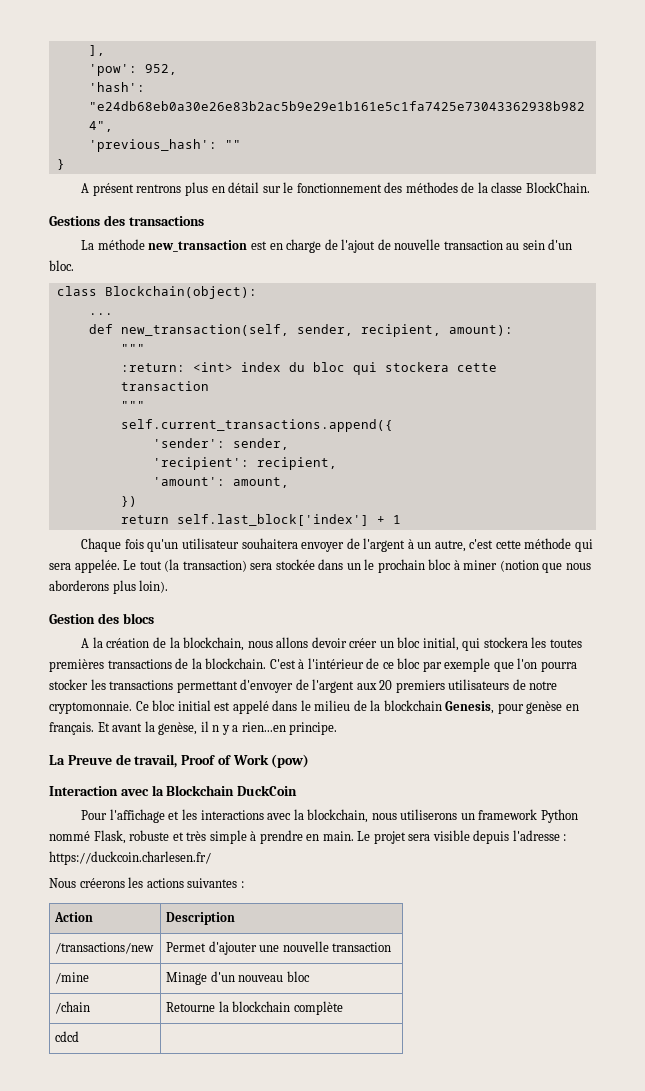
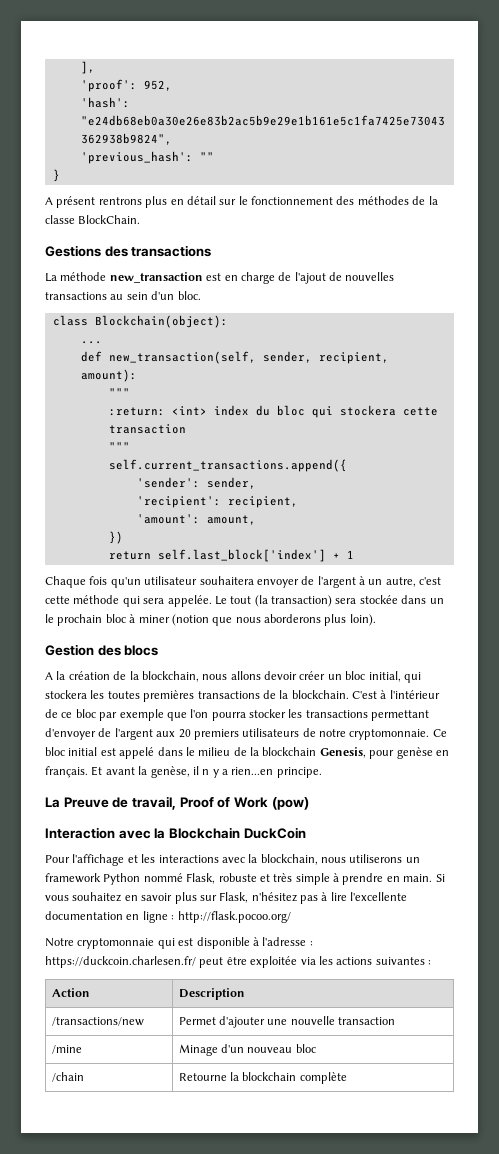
- 'pow': 952,
+ 'proof': 952,
- La méthode new_transaction est en charge de l'ajout de nouvelle transaction au sein d'un bloc.
+ La méthode new_transaction est en charge de l'ajout de nouvelles transactions au sein d'un bloc.
- Le projet sera visible depuis l'adresse : https://duckcoin.charlesen.fr/
- Nous créerons les actions suivantes :
+ Si vous souhaitez en savoir plus sur Flask, n'hésitez pas à lire l'excellente documentation en ligne : http://flask.pocoo.org/
+ Notre cryptomonnaie qui est disponible à l'adresse : https://duckcoin.charlesen.fr/ peut être exploitée via les actions suivantes :
- cdcd |

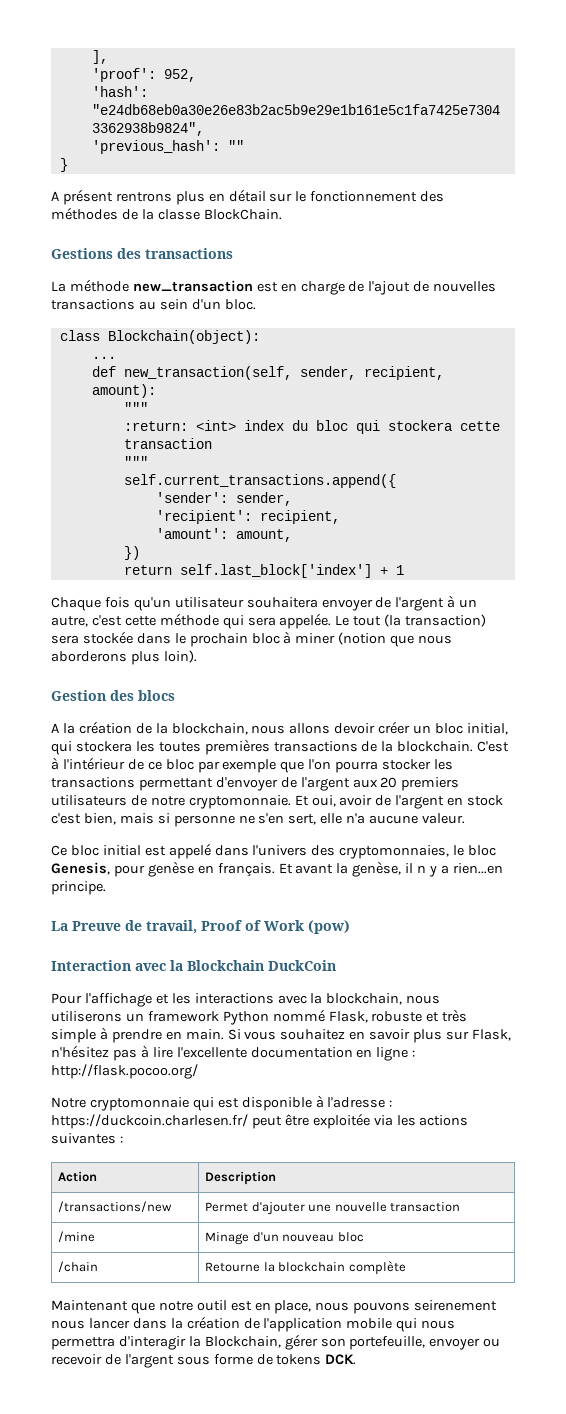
- Le tout (la transaction) sera stockée dans un le prochain bloc à miner (notion que nous aborderons plus loin).
+ Le tout (la transaction) sera stockée dans le prochain bloc à miner (notion que nous aborderons plus loin).
- C'est à l'intérieur de ce bloc par exemple que l'on pourra stocker les transactions permettant d'envoyer de l'argent aux 20 premiers utilisateurs de notre cryptomonnaie. Ce bloc initial est appelé dans le milieu de la blockchain Genesis, pour genèse en français.
+ C'est à l'intérieur de ce bloc par exemple que l'on pourra stocker les transactions permettant d'envoyer de l'argent aux 20 premiers utilisateurs de notre cryptomonnaie. Et oui, avoir de l'argent en stock c'est bien, mais si personne ne s'en sert, elle n'a aucune valeur.
+ Ce bloc initial est appelé dans l'univers des cryptomonnaies, le bloc Genesis, pour genèse en français.
+ Maintenant que notre outil est en place, nous pouvons seirenement nous lancer dans la création de l'application mobile qui nous permettra d'interagir la Blockchain, gérer son portefeuille, envoyer ou recevoir de l'argent sous forme de tokens DCK.

